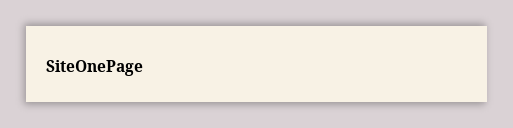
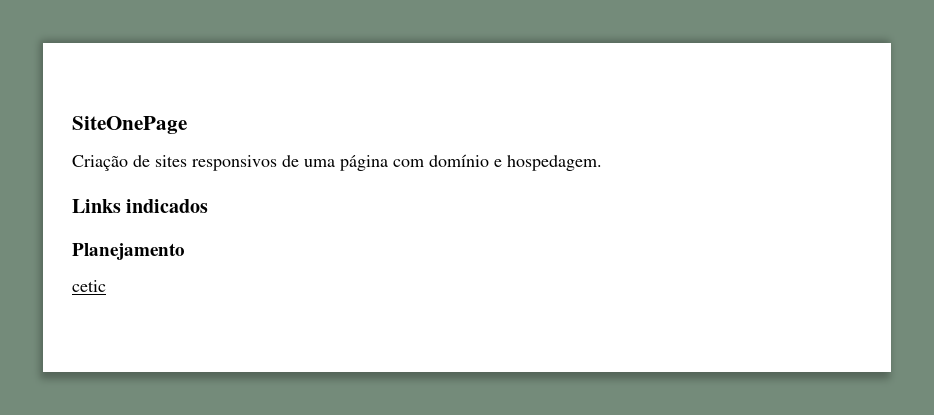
+ Criação de sites responsivos de uma página com domínio e hospedagem.
+ Links indicados
+ Planejamento
+ cetic

